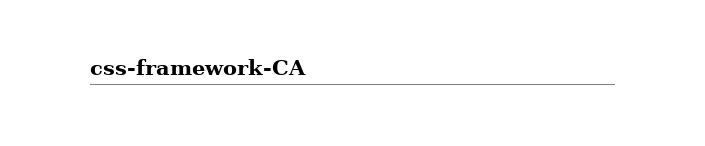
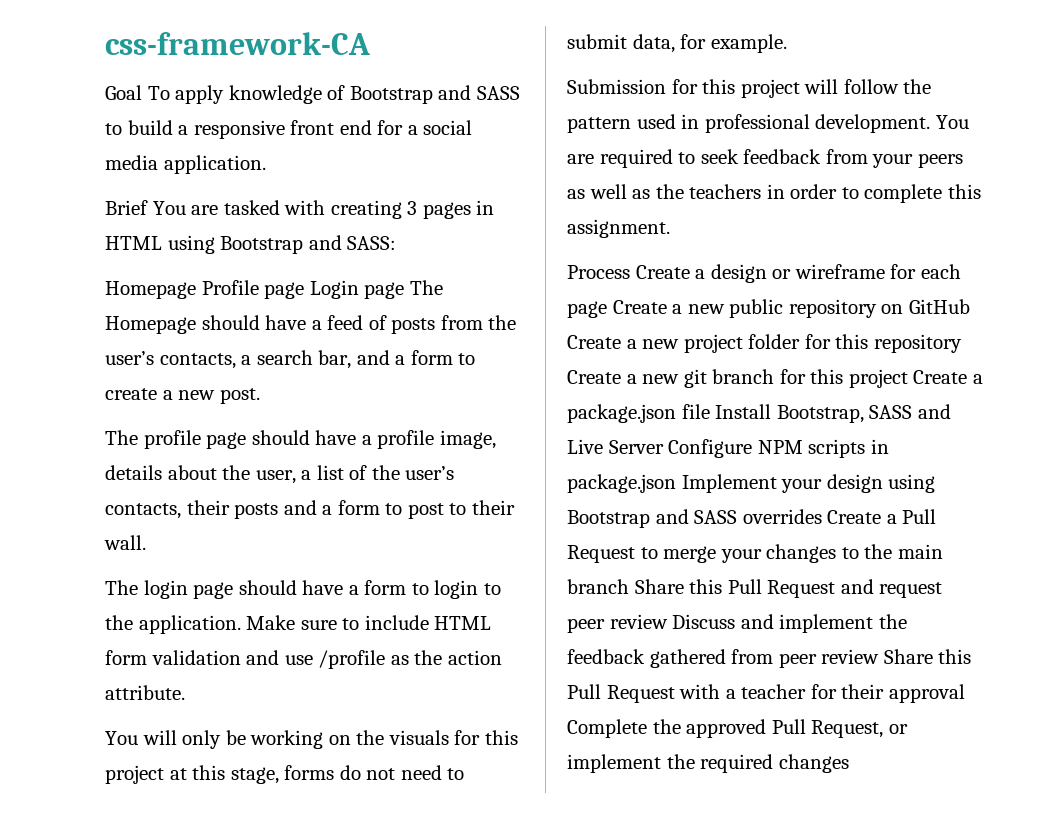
+ Goal To apply knowledge of Bootstrap and SASS to build a responsive front end for a social media application.
+ Brief You are tasked with creating 3 pages in HTML using Bootstrap and SASS:
+ Homepage Profile page Login page The Homepage should have a feed of posts from the user’s contacts, a search bar, and a form to create a new post.
+ The profile page should have a profile image, details about the user, a list of the user’s contacts, their posts and a form to post to their wall.
+ The login page should have a form to login to the application. Make sure to include HTML form validation and use /profile as the action attribute.
+ You will only be working on the visuals for this project at this stage, forms do not need to submit data, for example.
+ Submission for this project will follow the pattern used in professional development. You are required to seek feedback from your peers as well as the teachers in order to complete this assignment.
+ Process Create a design or wireframe for each page Create a new public repository on GitHub Create a new project folder for this repository Create a new git branch for this project Create a package.json file Install Bootstrap, SASS and Live Server Configure NPM scripts in package.json Implement your design using Bootstrap and SASS overrides Create a Pull Request to merge your changes to the main branch Share this Pull Request and request peer review Discuss and implement the feedback gathered from peer review Share this Pull Request with a teacher for their approval Complete the approved Pull Request, or implement the required changes

